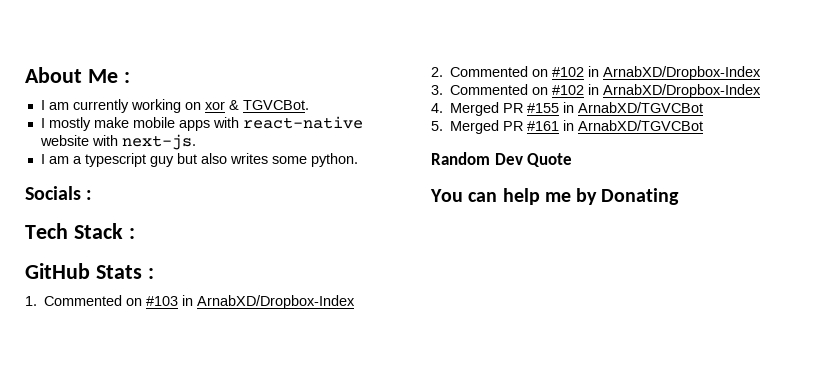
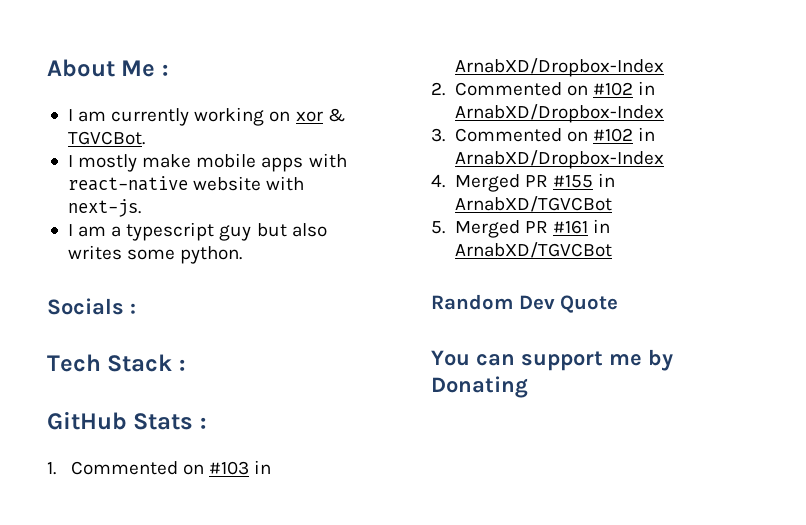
- You can help me by Donating
+ You can support me by Donating

